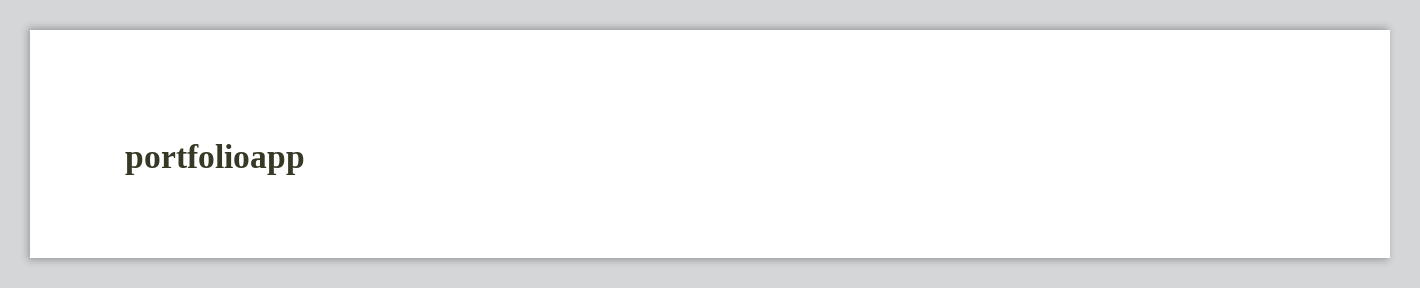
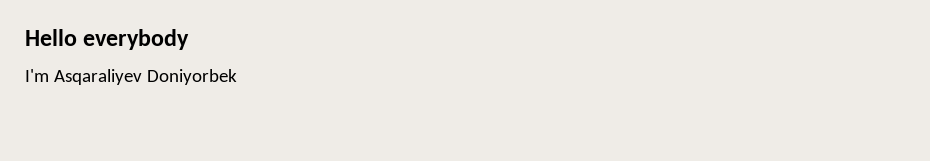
- portfolioapp
+ Hello everybody
+ I'm Asqaraliyev Doniyorbek

